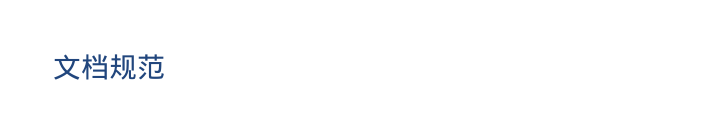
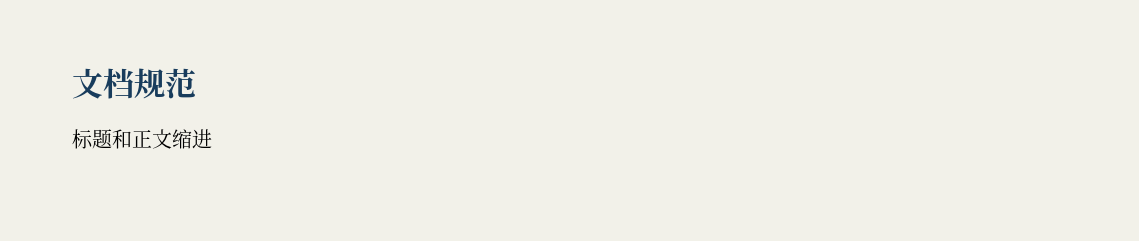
+ 标题和正文缩进

